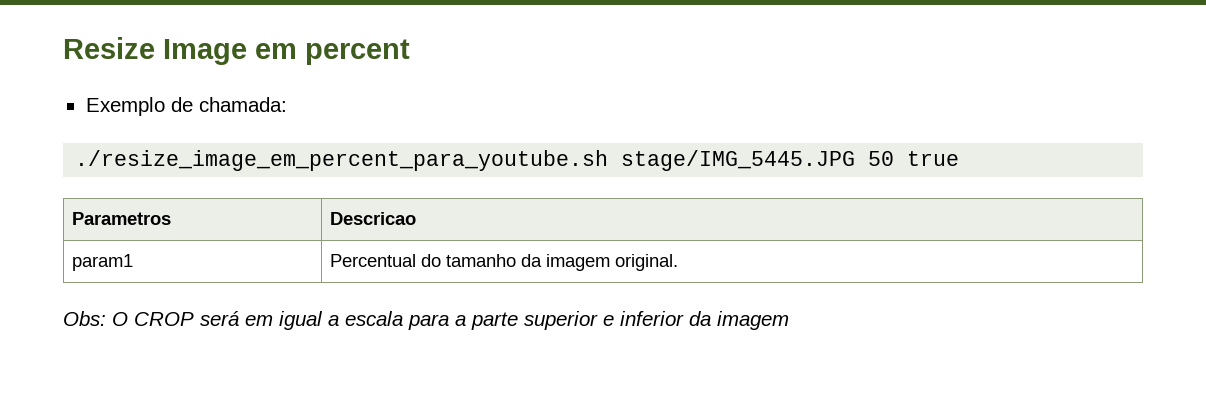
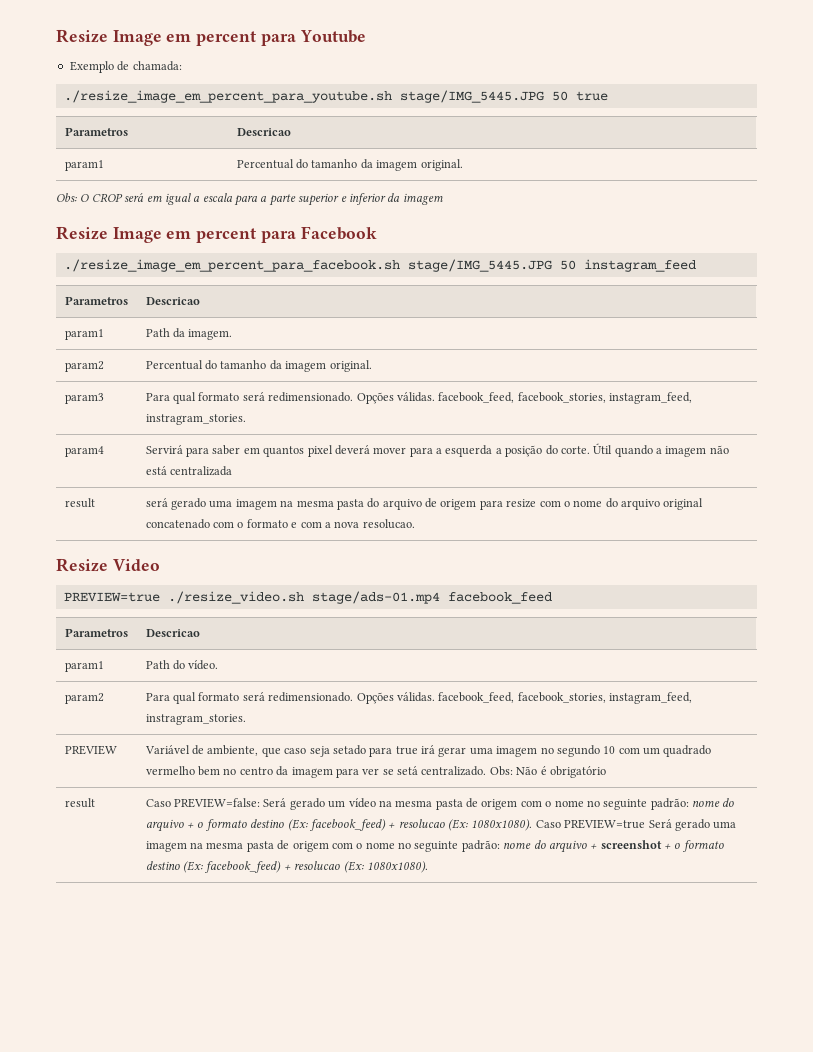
- Resize Image em percent
+ Resize Image em percent para Youtube
+ Resize Image em percent para Facebook
+ ./resize_image_em_percent_para_facebook.sh stage/IMG_5445.JPG 50 instagram_feed
+ Parametros | Descricao
+ param1 | Path da imagem.
+ param2 | Percentual do tamanho da imagem original.
+ param3 | Para qual formato será redimensionado. Opções válidas. facebook_feed, facebook_stories, instagram_feed, instragram_stories.
+ param4 | Servirá para saber em quantos pixel deverá mover para a esquerda a posição do corte. Útil quando a imagem não está centralizada
+ result | será gerado uma imagem na mesma pasta do arquivo de origem para resize com o nome do arquivo original concatenado com o formato e com a nova resolucao.
+ Resize Video
+ PREVIEW=true ./resize_video.sh stage/ads-01.mp4 facebook_feed
+ Parametros | Descricao
+ param1 | Path do vídeo.
+ param2 | Para qual formato será redimensionado. Opções válidas. facebook_feed, facebook_stories, instagram_feed, instragram_stories.
+ PREVIEW | Variável de ambiente, que caso seja setado para true irá gerar uma imagem no segundo 10 com um quadrado vermelho bem no centro da imagem para ver se setá centralizado. Obs: Não é obrigatório
+ result | Caso PREVIEW=false: Será gerado um vídeo na mesma pasta de origem com o nome no seguinte padrão: nome do arquivo + o formato destino (Ex: facebook_feed) + resolucao (Ex: 1080x1080). Caso PREVIEW=true Será gerado uma imagem na mesma pasta de origem com o nome no seguinte padrão: nome do arquivo + screenshot + o formato destino (Ex: facebook_feed) + resolucao (Ex: 1080x1080).

